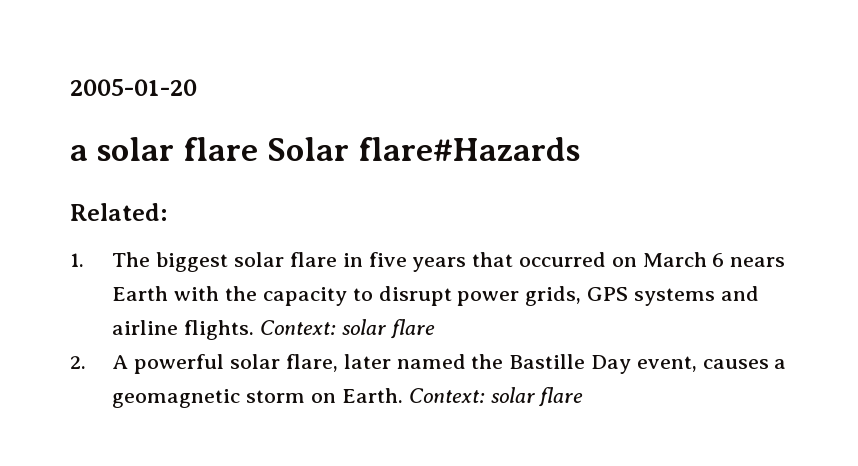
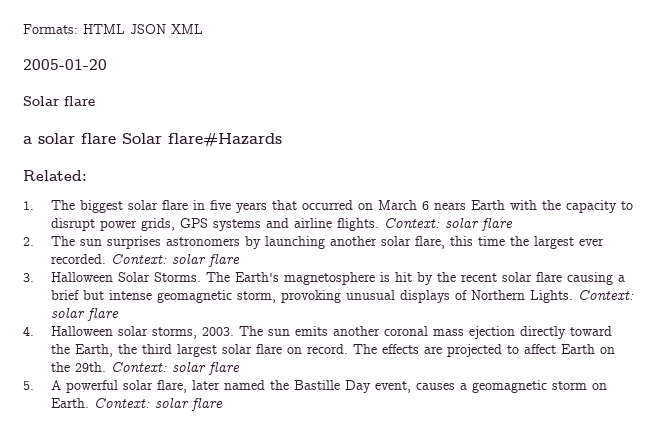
+ Formats: HTML JSON XML
+ Solar flare
- 2. A powerful solar flare, later named the Bastille Day event, causes a geomagnetic storm on Earth.
+ 2. The sun surprises astronomers by launching another solar flare, this time the largest ever recorded. Context: solar flare
+ 3. Halloween Solar Storms. The Earth's magnetosphere is hit by the recent solar flare causing a brief but intense geomagnetic storm, provoking unusual displays of Northern Lights. Context: solar flare
+ 4. Halloween solar storms, 2003. The sun emits another coronal mass ejection directly toward the Earth, the third largest solar flare on record. The effects are projected to affect Earth on the 29th. Context: solar flare
+ 5. A powerful solar flare, later named the Bastille Day event, causes a geomagnetic storm on Earth.

